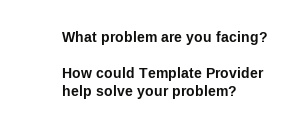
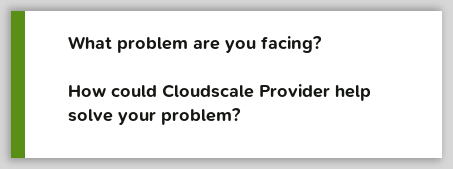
- How could Template Provider help solve your problem?
+ How could Cloudscale Provider help solve your problem?

